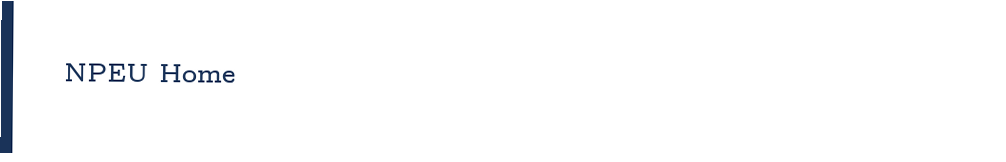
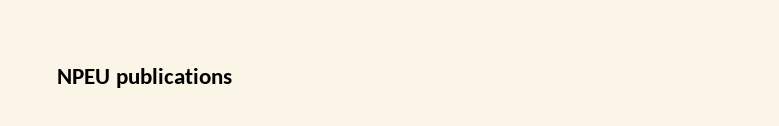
- NPEU Home
+ NPEU publications

